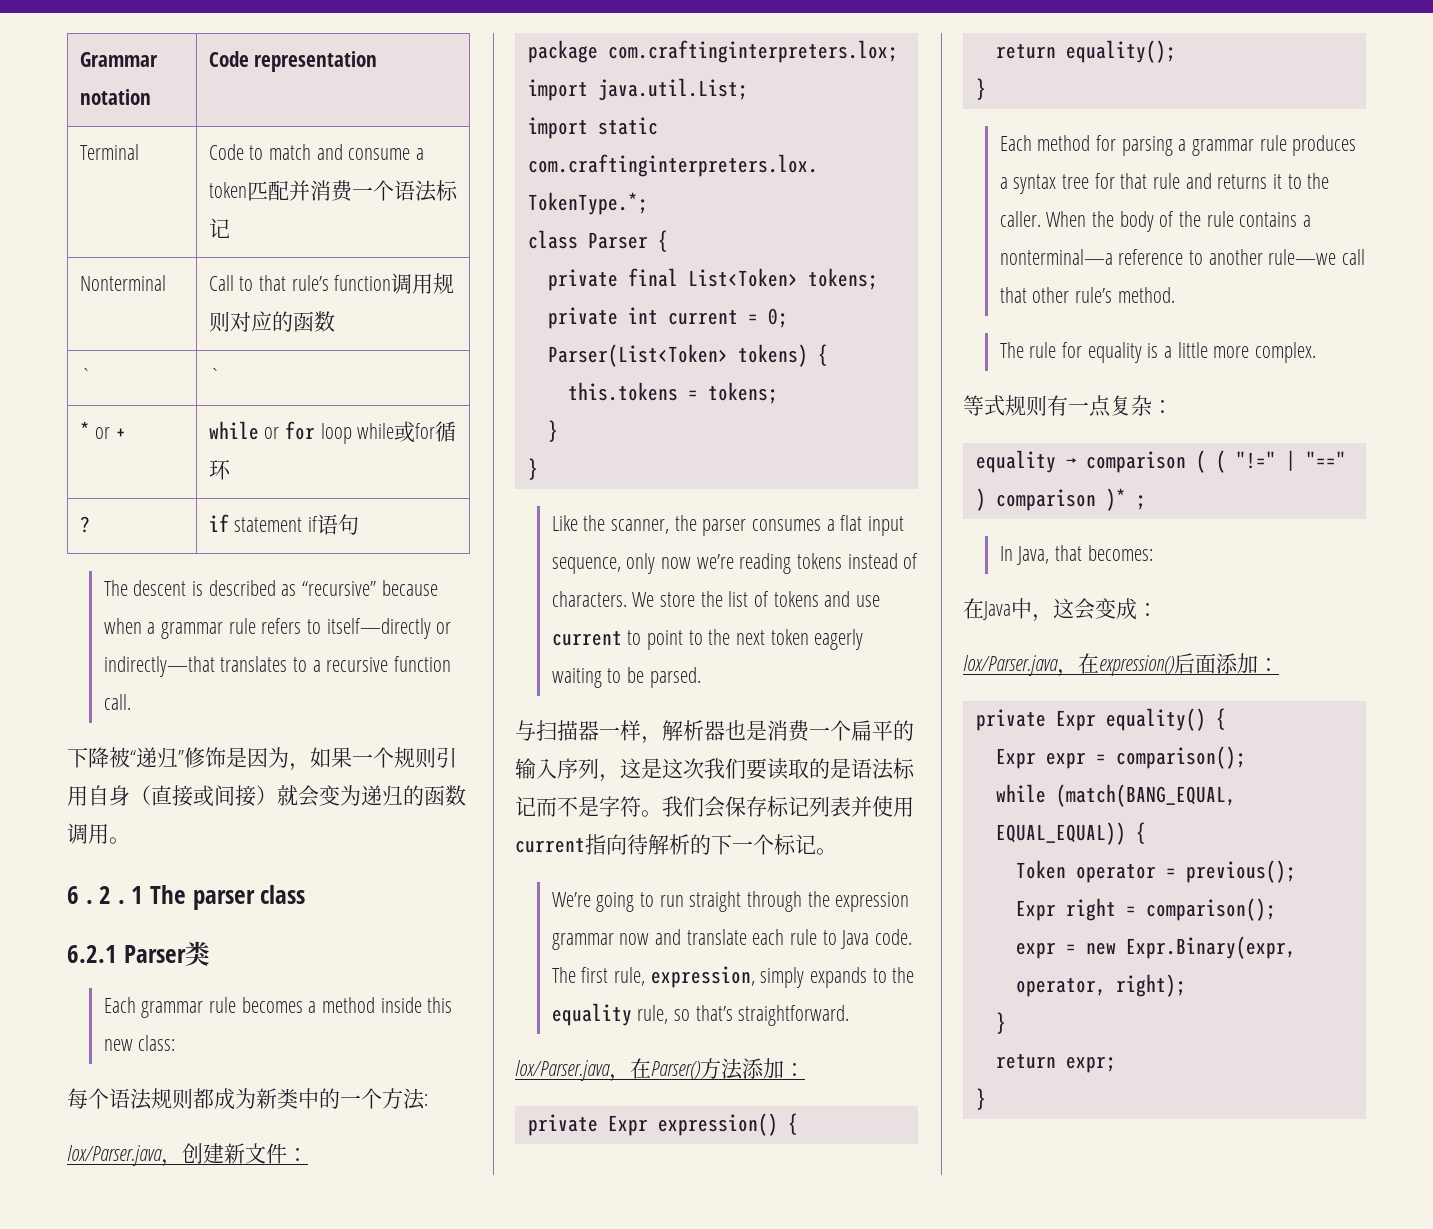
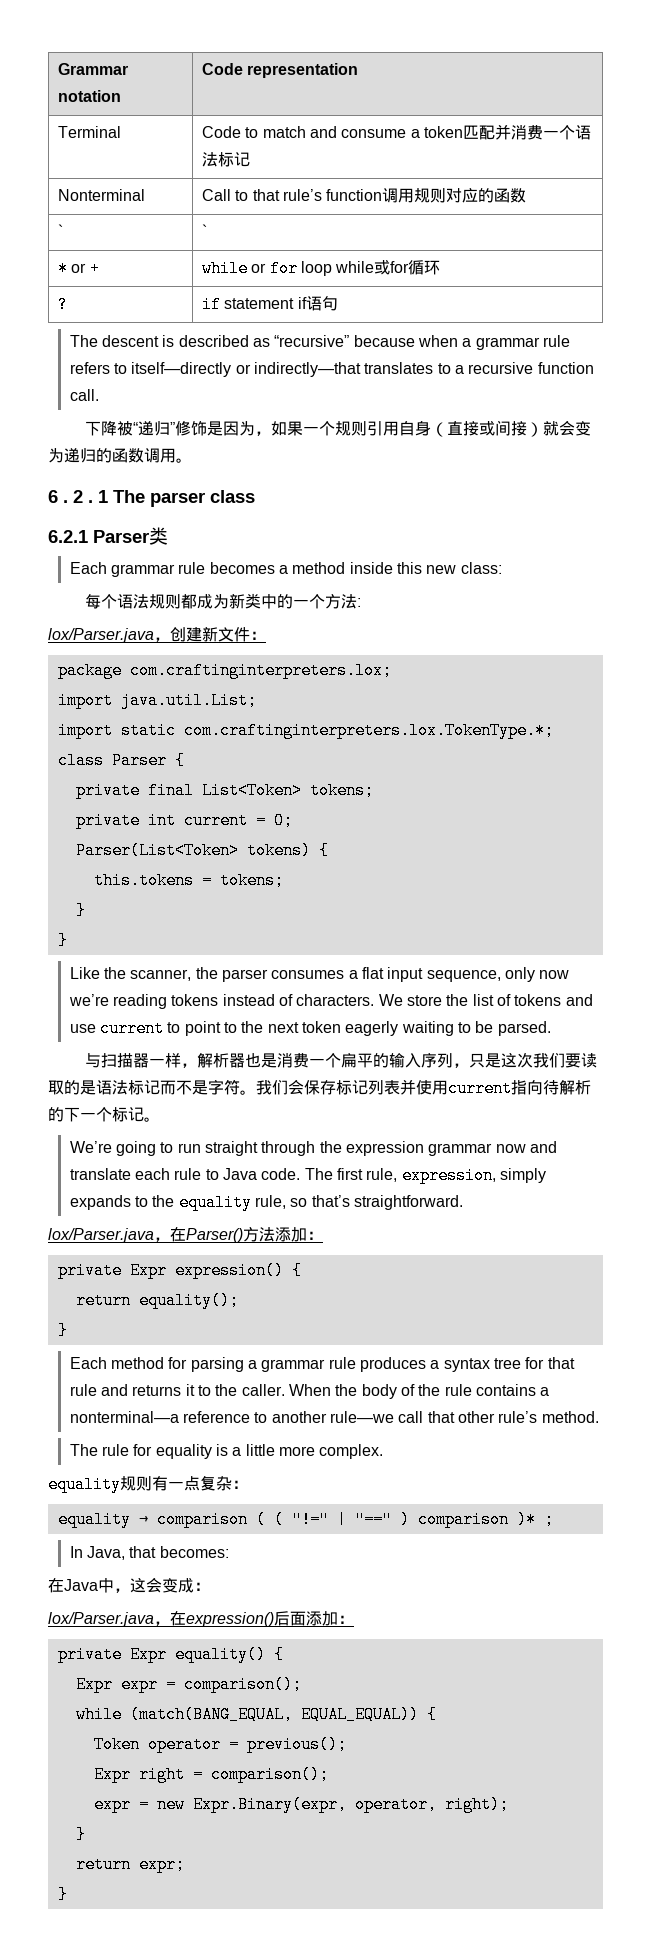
- 与扫描器一样，解析器也是消费一个扁平的输入序列，这是这次我们要读取的是语法标记而不是字符。
+ 与扫描器一样，解析器也是消费一个扁平的输入序列，只是这次我们要读取的是语法标记而不是字符。
- 等式规则有一点复杂：
+ equality规则有一点复杂：

